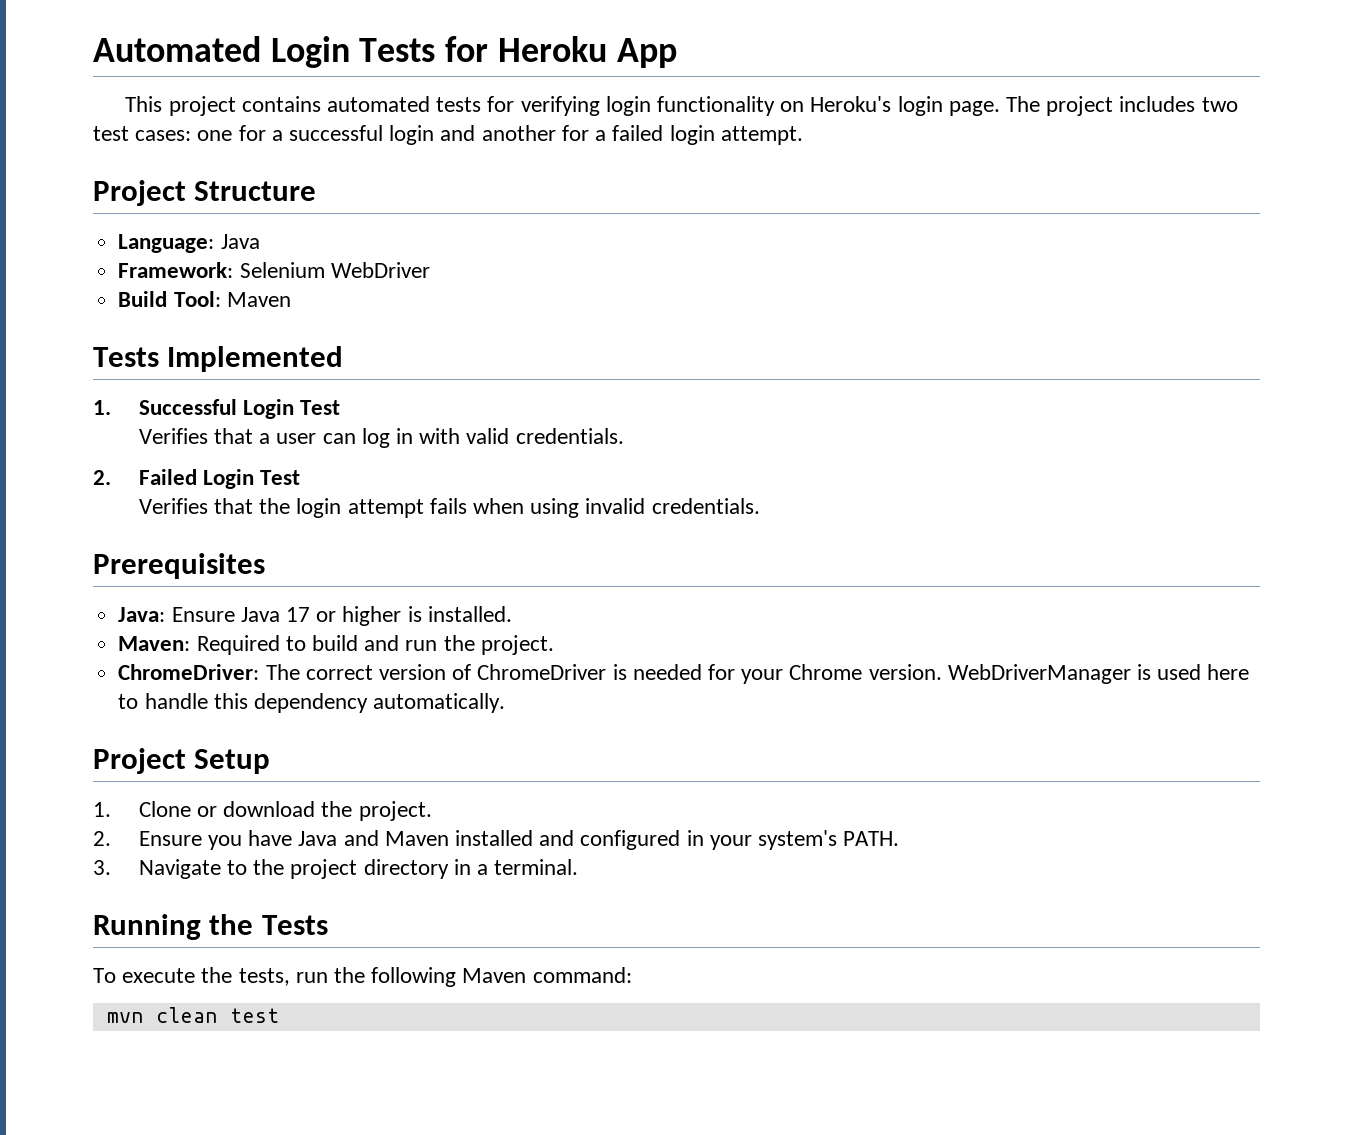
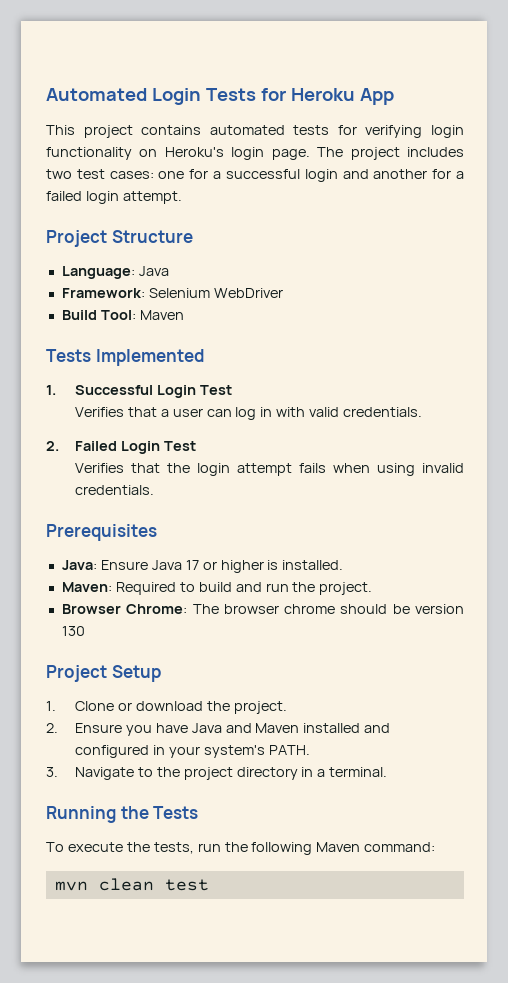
- ChromeDriver: The correct version of ChromeDriver is needed for your Chrome version. WebDriverManager is used here to handle this dependency automatically.
+ Browser Chrome: The browser chrome should be version 130

